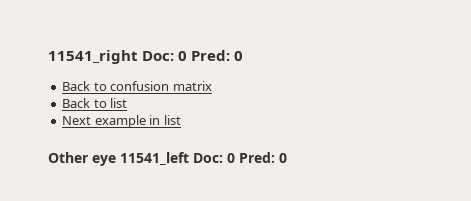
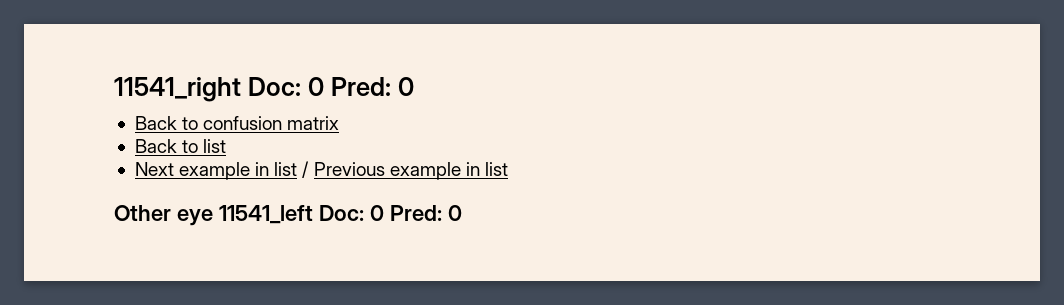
- Next example in list
+ Next example in list / Previous example in list

